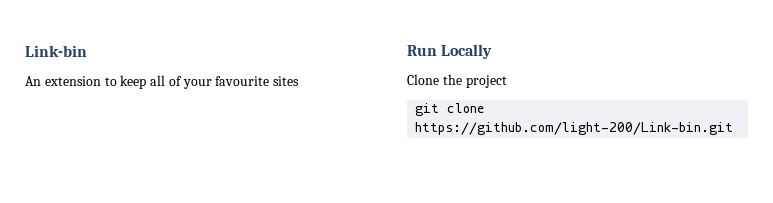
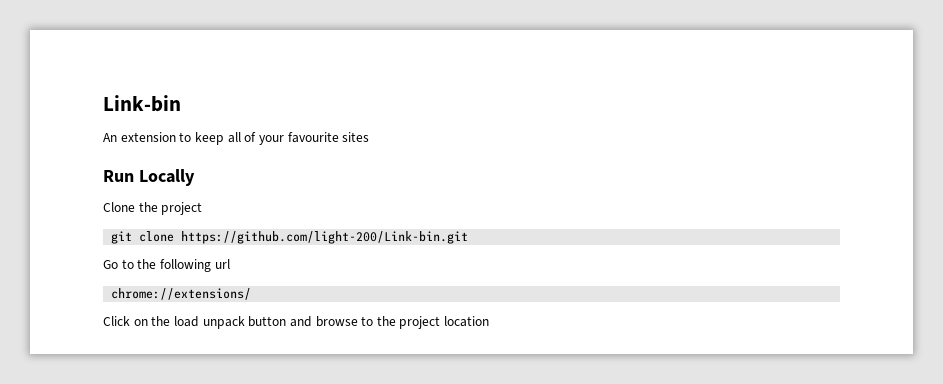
+ Go to the following url
+ chrome://extensions/
+ Click on the load unpack button and browse to the project location

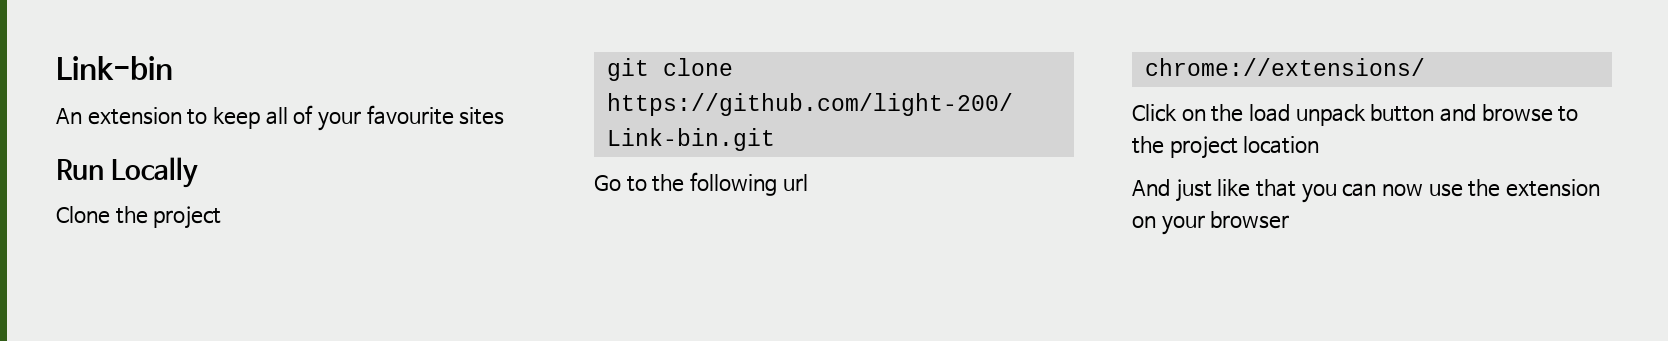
+ And just like that you can now use the extension on your browser

